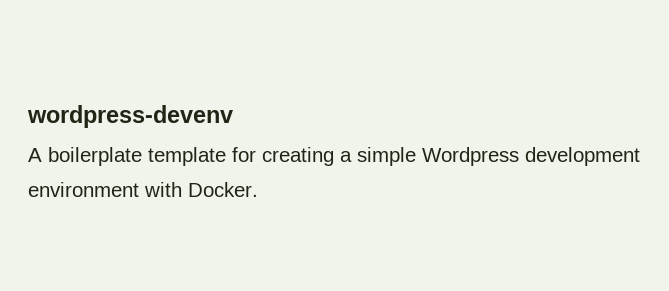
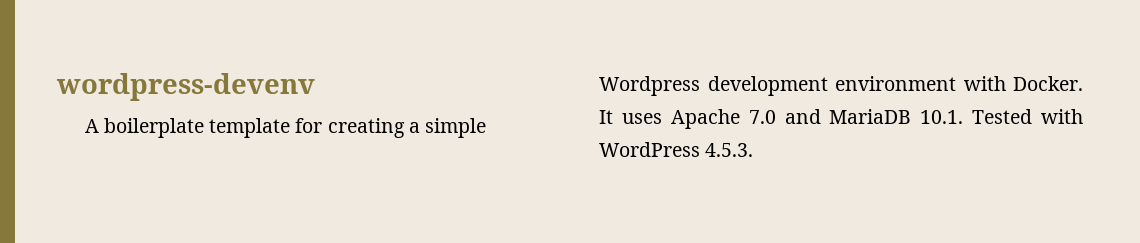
+ It uses Apache 7.0 and MariaDB 10.1. Tested with WordPress 4.5.3.

